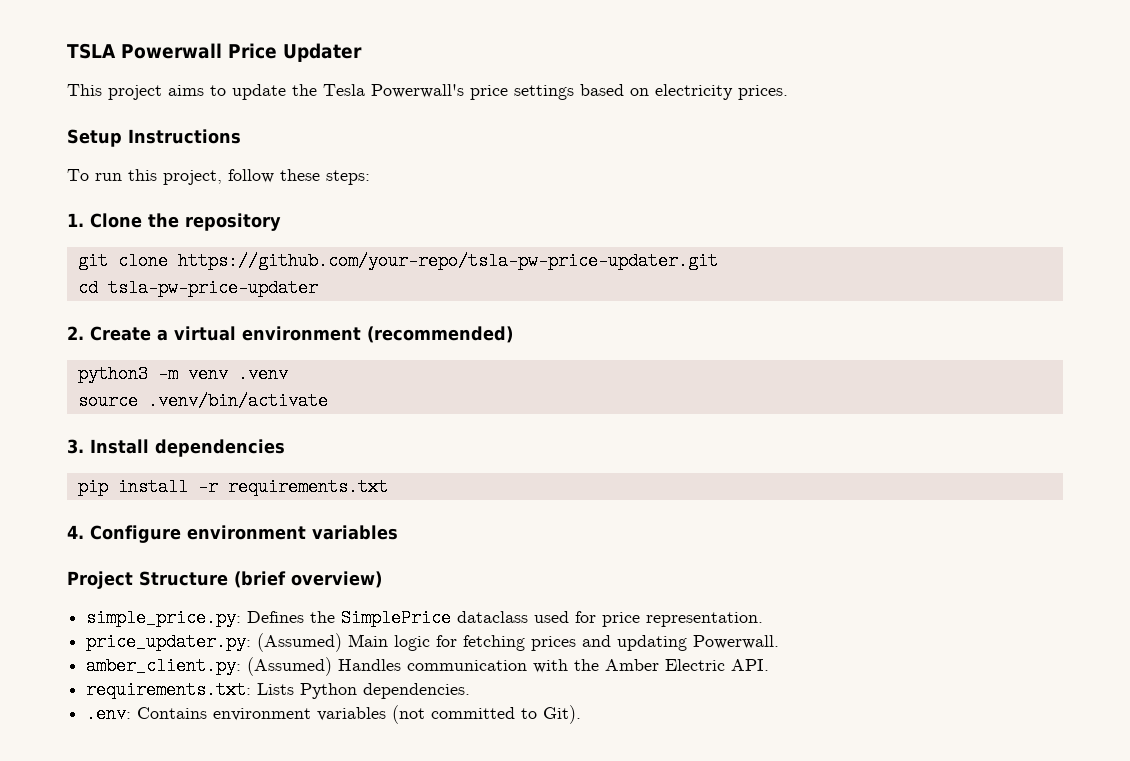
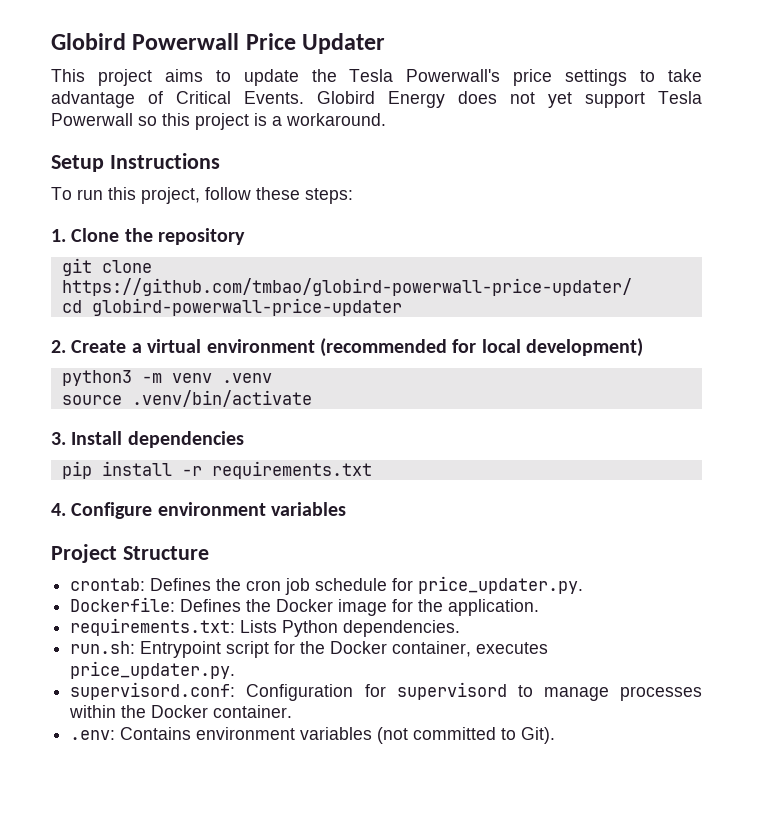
- TSLA Powerwall Price Updater
+ Globird Powerwall Price Updater
- This project aims to update the Tesla Powerwall's price settings based on electricity prices.
+ This project aims to update the Tesla Powerwall's price settings to take advantage of Critical Events. Globird Energy does not yet support Tesla Powerwall so this project is a workaround.
- git clone https://github.com/your-repo/tsla-pw-price-updater.git
+ git clone https://github.com/tmbao/globird-powerwall-price-updater/
- cd tsla-pw-price-updater
+ cd globird-powerwall-price-updater
- 2. Create a virtual environment (recommended)
+ 2. Create a virtual environment (recommended for local development)
- Project Structure (brief overview)
- simple_price.py: Defines the SimplePrice dataclass used for price representation.
- price_updater.py: (Assumed) Main logic for fetching prices and updating Powerwall.
- amber_client.py: (Assumed) Handles communication with the Amber Electric API.
+ Project Structure
+ crontab: Defines the cron job schedule for price_updater.py.
+ Dockerfile: Defines the Docker image for the application.
  requirements.txt: Lists Python dependencies.
+ run.sh: Entrypoint script for the Docker container, executes price_updater.py.
+ supervisord.conf: Configuration for supervisord to manage processes within the Docker container.

